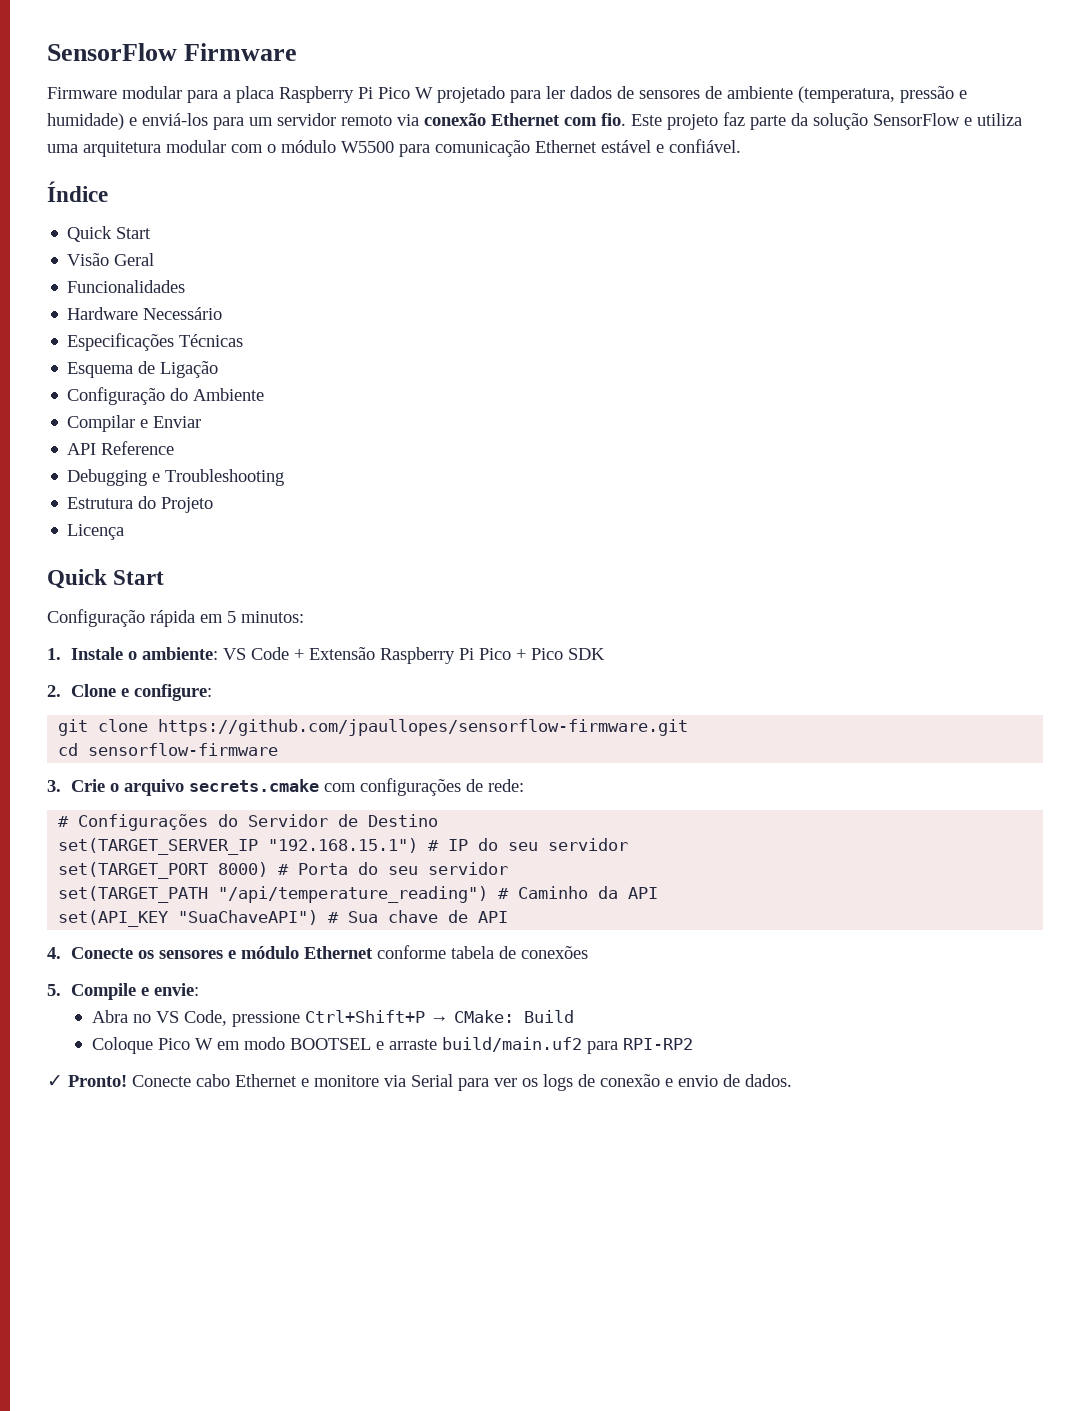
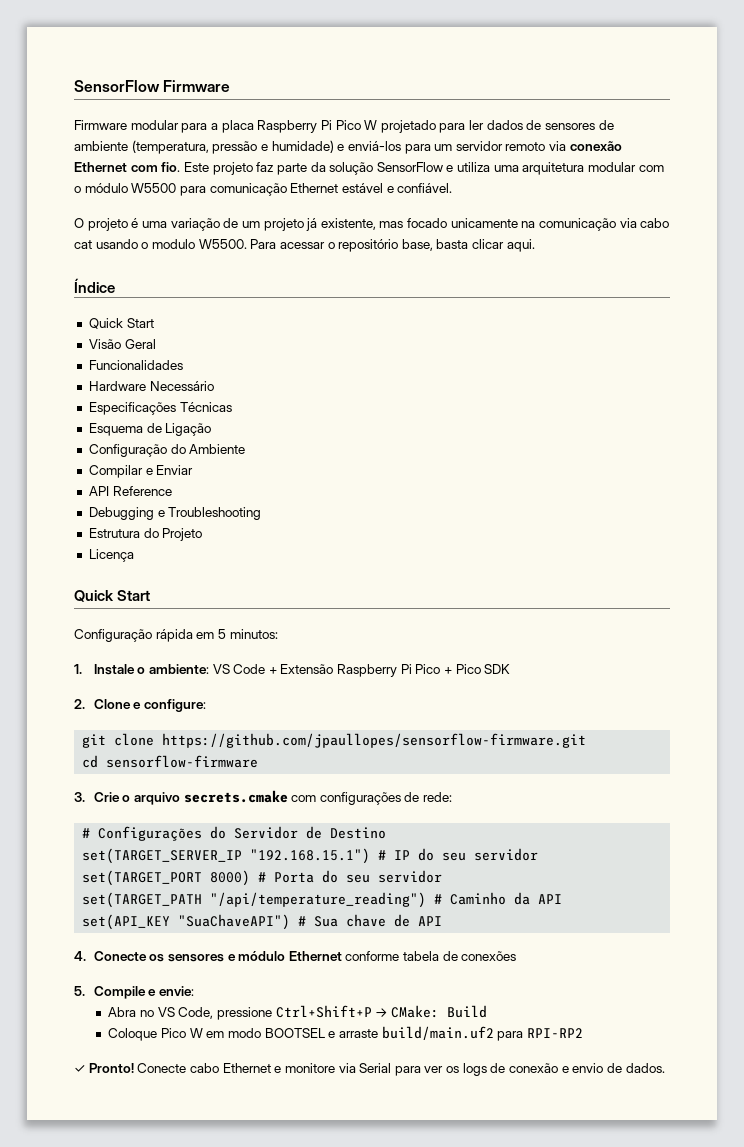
+ O projeto é uma variação de um projeto já existente, mas focado unicamente na comunicação via cabo cat usando o modulo W5500. Para acessar o repositório base, basta clicar aqui.

